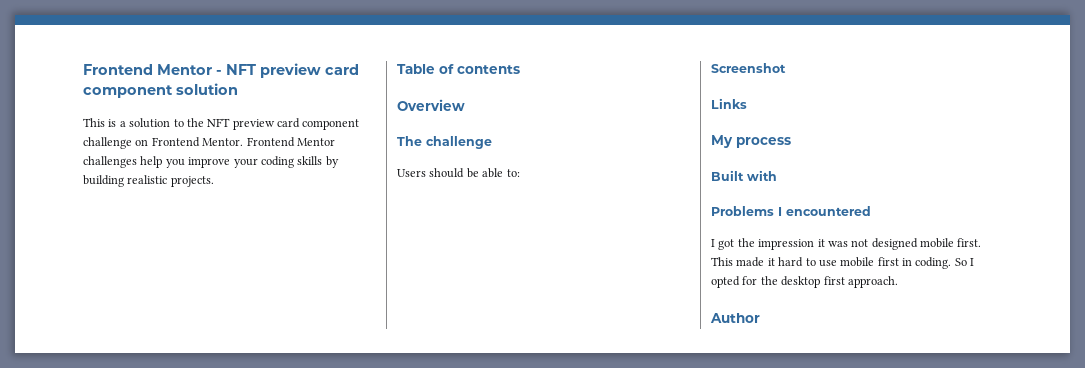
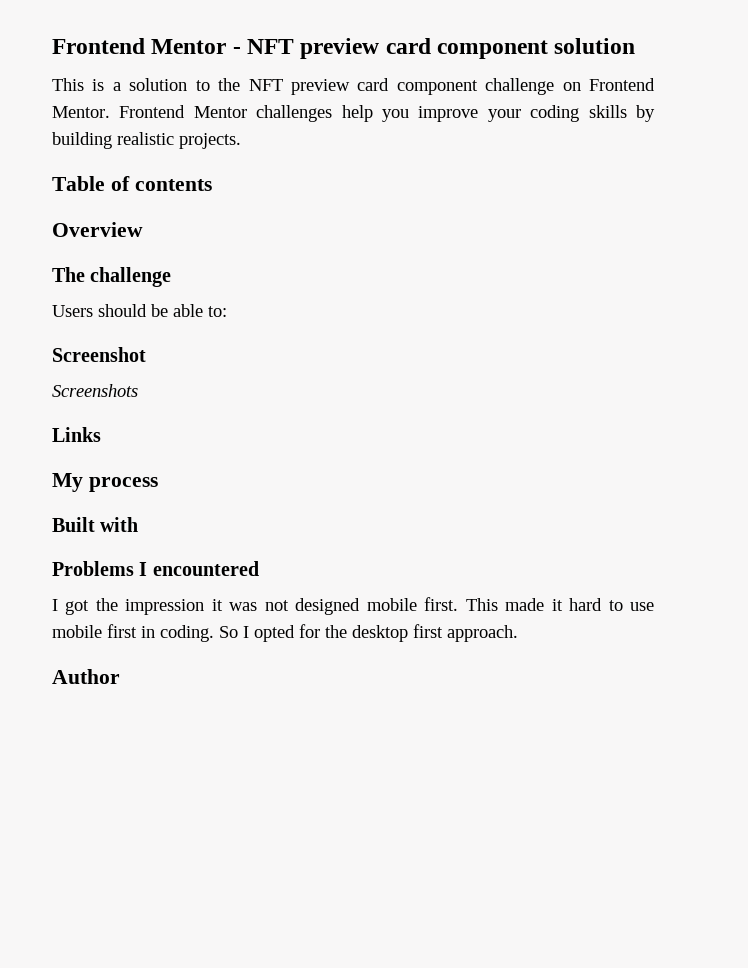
+ Screenshots

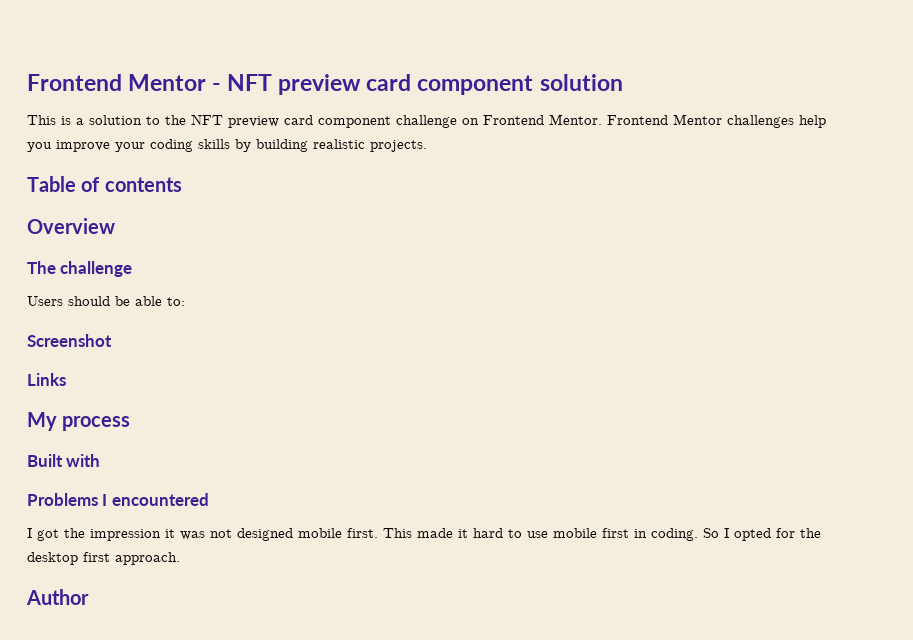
- Screenshots

